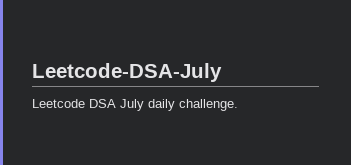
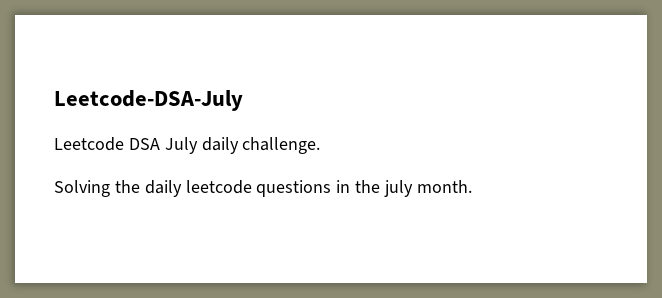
+ Solving the daily leetcode questions in the july month.

